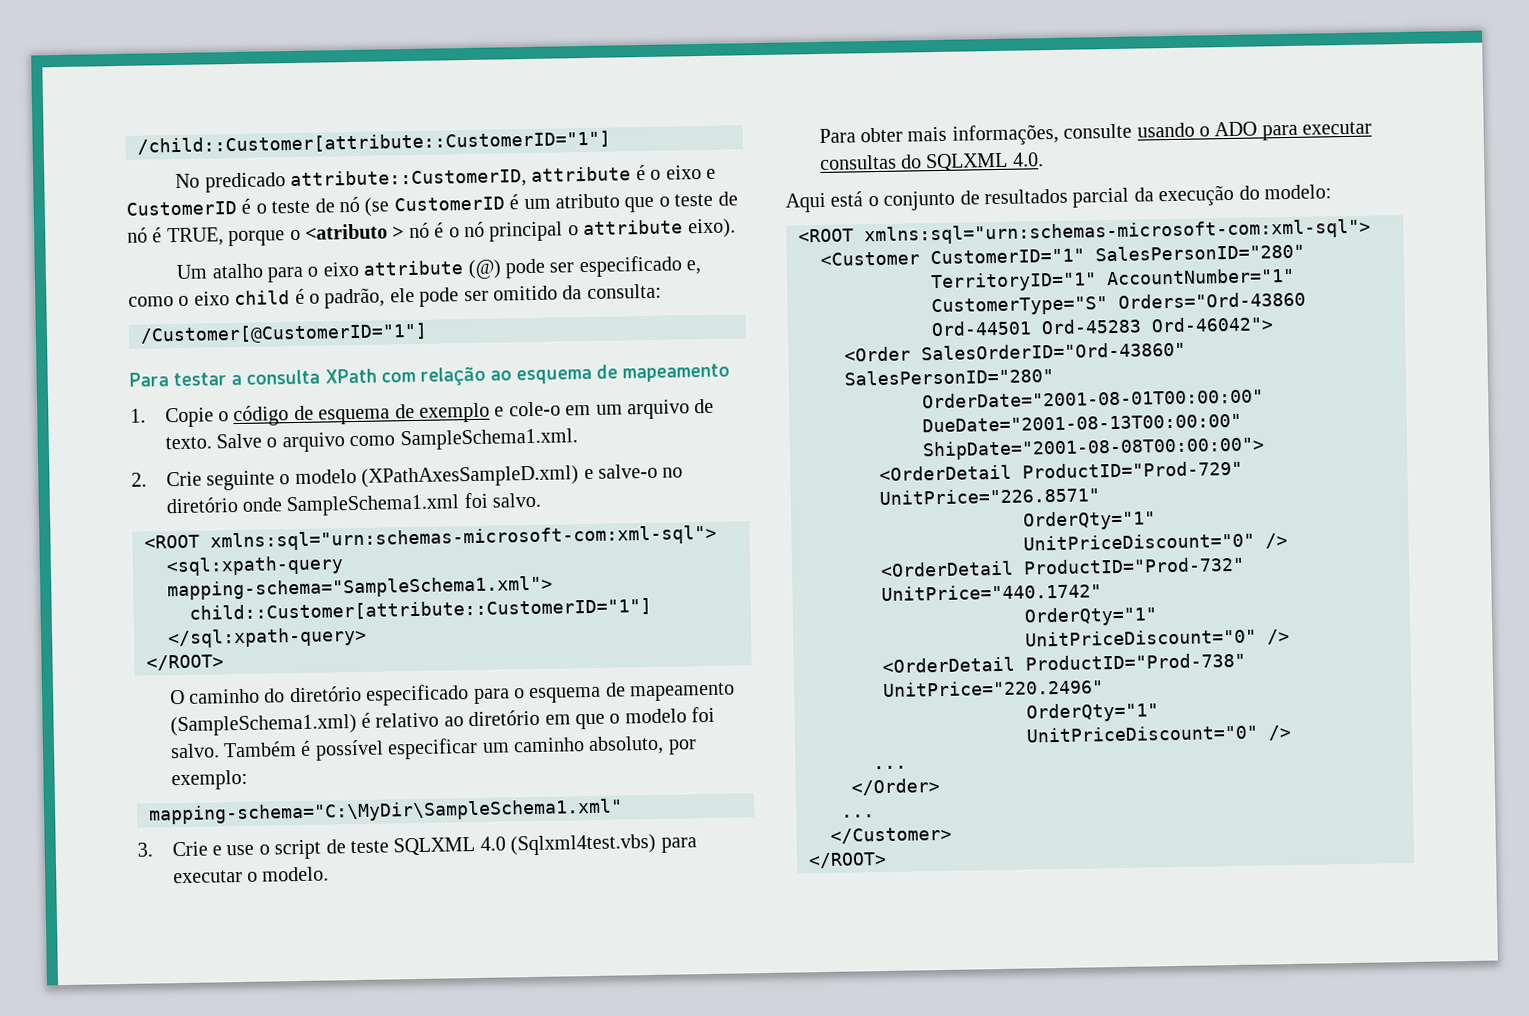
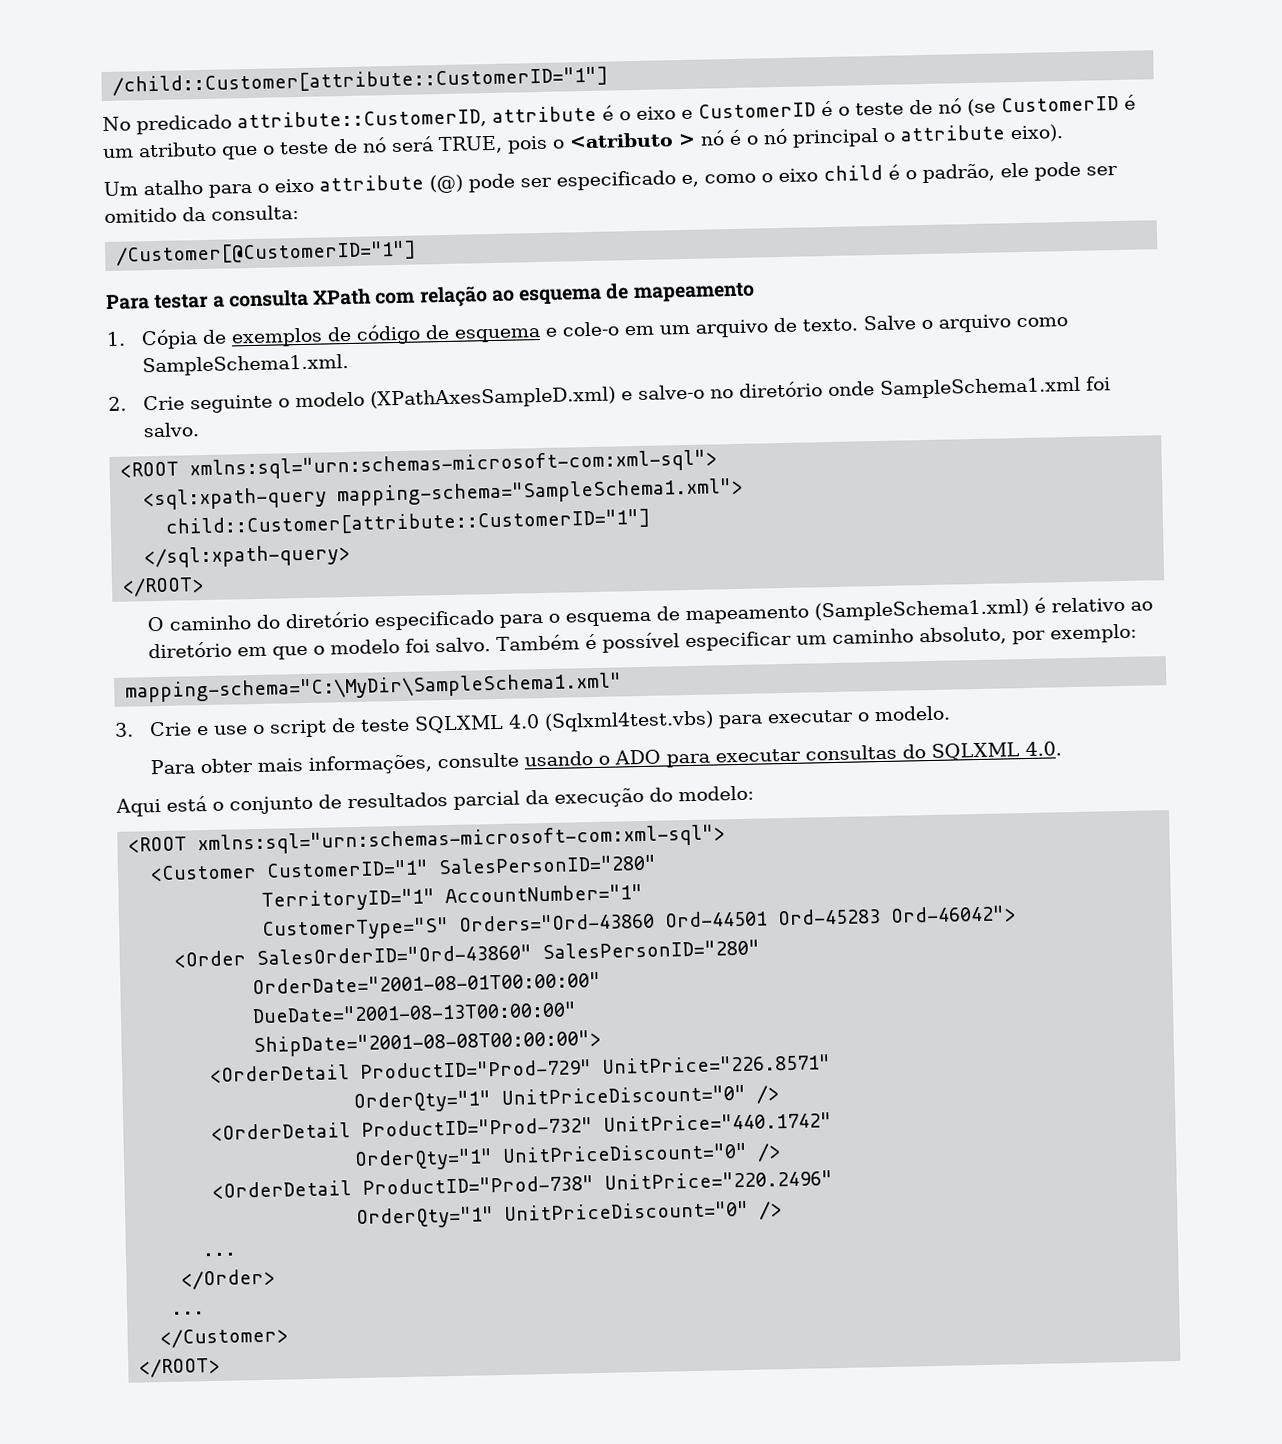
- No predicado attribute::CustomerID, attribute é o eixo e CustomerID é o teste de nó (se CustomerID é um atributo que o teste de nó é TRUE, porque o <atributo > nó é o nó principal o attribute eixo).
+ No predicado attribute::CustomerID, attribute é o eixo e CustomerID é o teste de nó (se CustomerID é um atributo que o teste de nó será TRUE, pois o <atributo > nó é o nó principal o attribute eixo).
- 1. Copie o código de esquema de exemplo e cole-o em um arquivo de texto.
+ 1. Cópia de exemplos de código de esquema e cole-o em um arquivo de texto.

